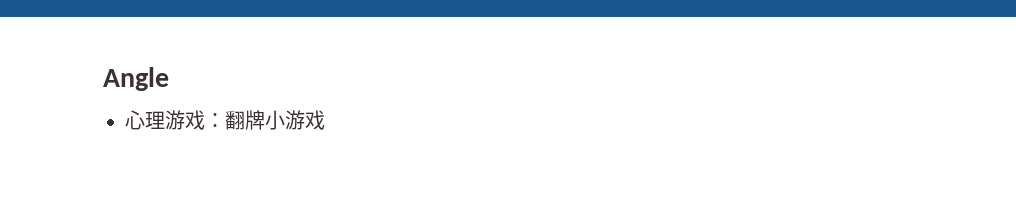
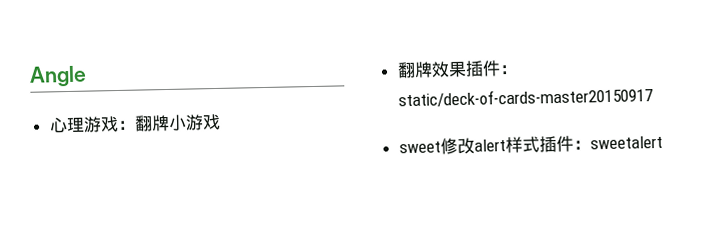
+ 翻牌效果插件：static/deck-of-cards-master20150917
+ sweet修改alert样式插件：sweetalert

